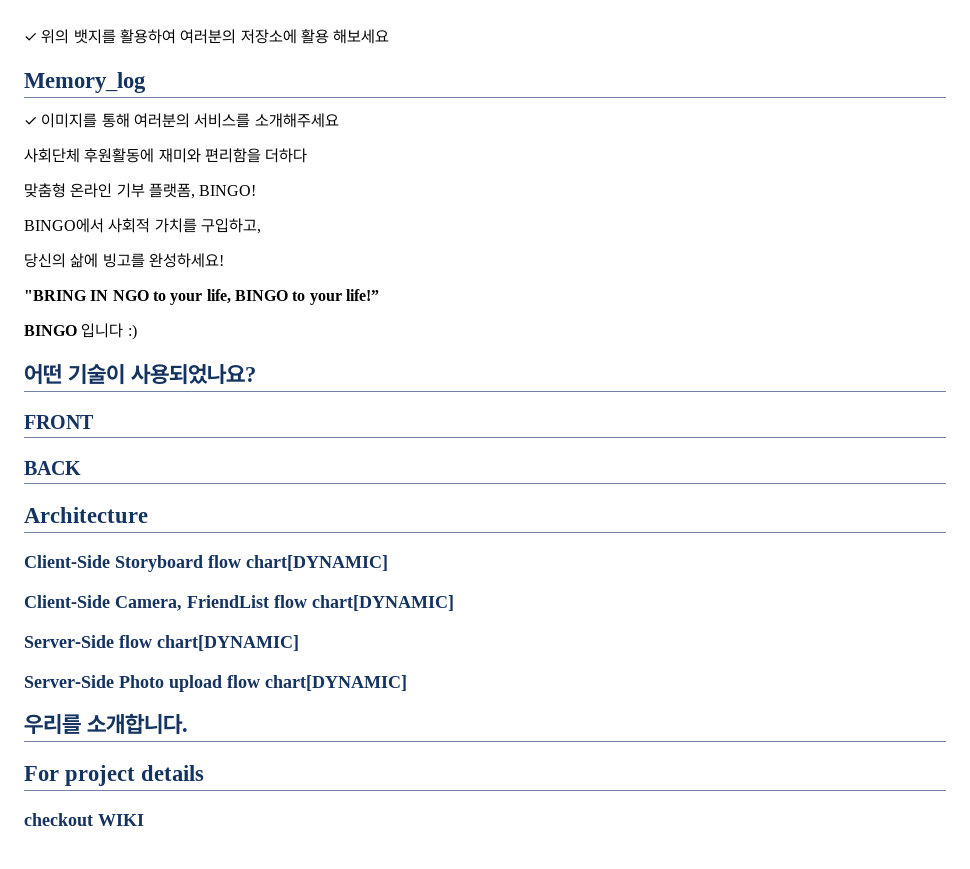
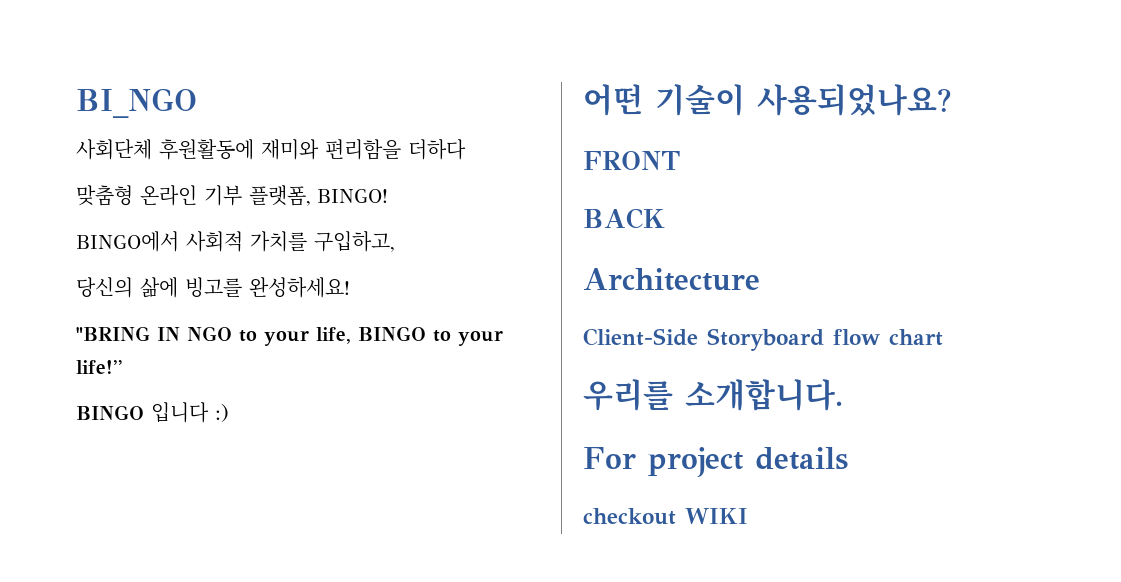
- ✓ 위의 뱃지를 활용하여 여러분의 저장소에 활용 해보세요
- Memory_log
- ✓ 이미지를 통해 여러분의 서비스를 소개해주세요
+ BI_NGO
- Client-Side Storyboard flow chart[DYNAMIC]
- Client-Side Camera, FriendList flow chart[DYNAMIC]
- Server-Side flow chart[DYNAMIC]
- Server-Side Photo upload flow chart[DYNAMIC]
+ Client-Side Storyboard flow chart

